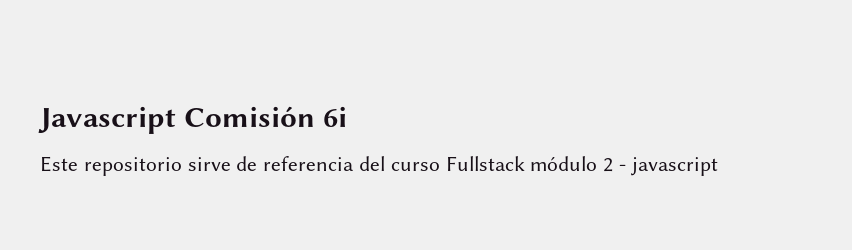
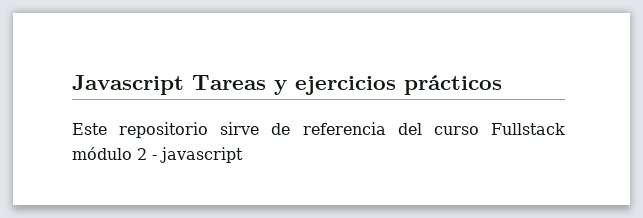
- Javascript Comisión 6i
+ Javascript Tareas y ejercicios prácticos

